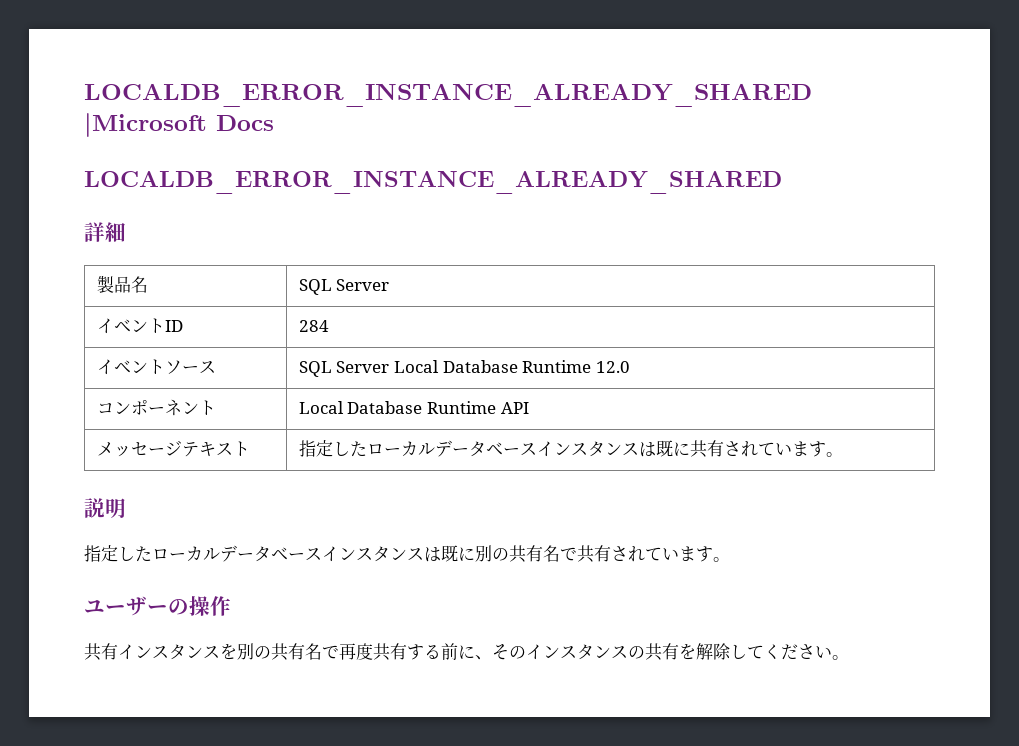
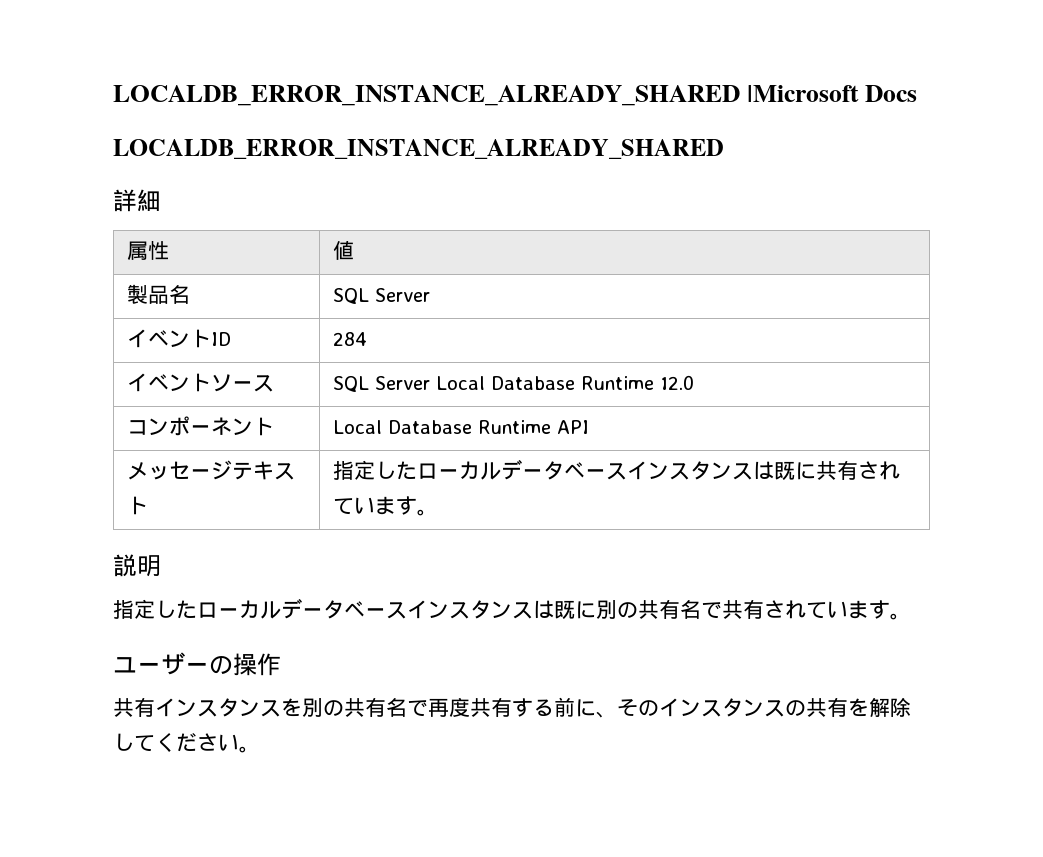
+ 属性 | 値

